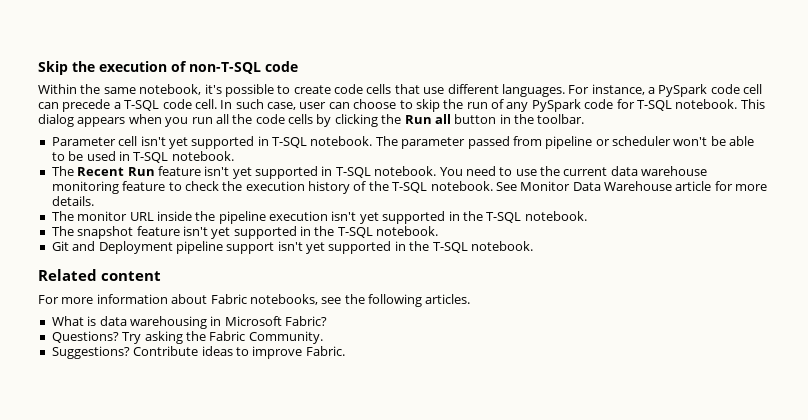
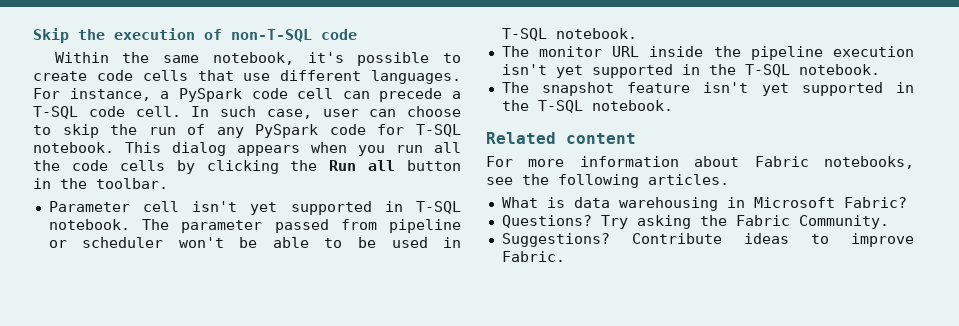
- The Recent Run feature isn't yet supported in T-SQL notebook. You need to use the current data warehouse monitoring feature to check the execution history of the T-SQL notebook. See Monitor Data Warehouse article for more details.
- Git and Deployment pipeline support isn't yet supported in the T-SQL notebook.

